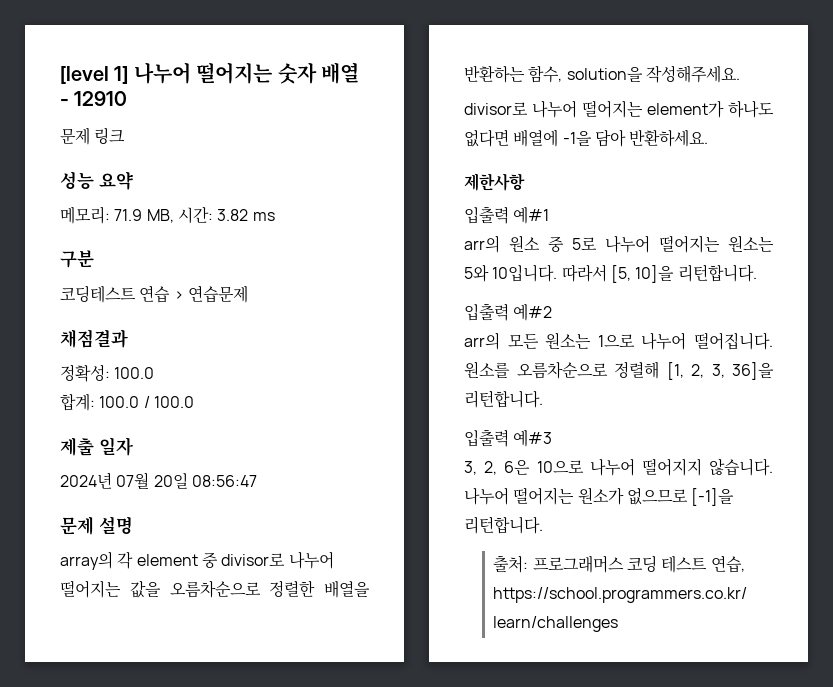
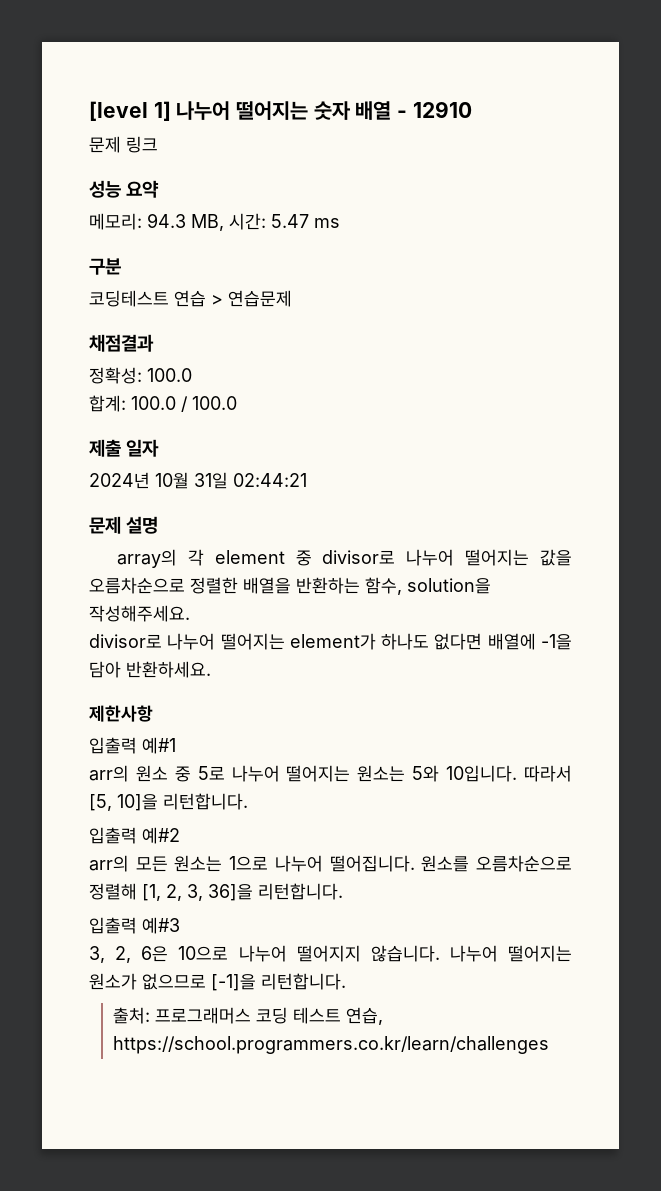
- 메모리: 71.9 MB, 시간: 3.82 ms
+ 메모리: 94.3 MB, 시간: 5.47 ms
- 2024년 07월 20일 08:56:47
+ 2024년 10월 31일 02:44:21

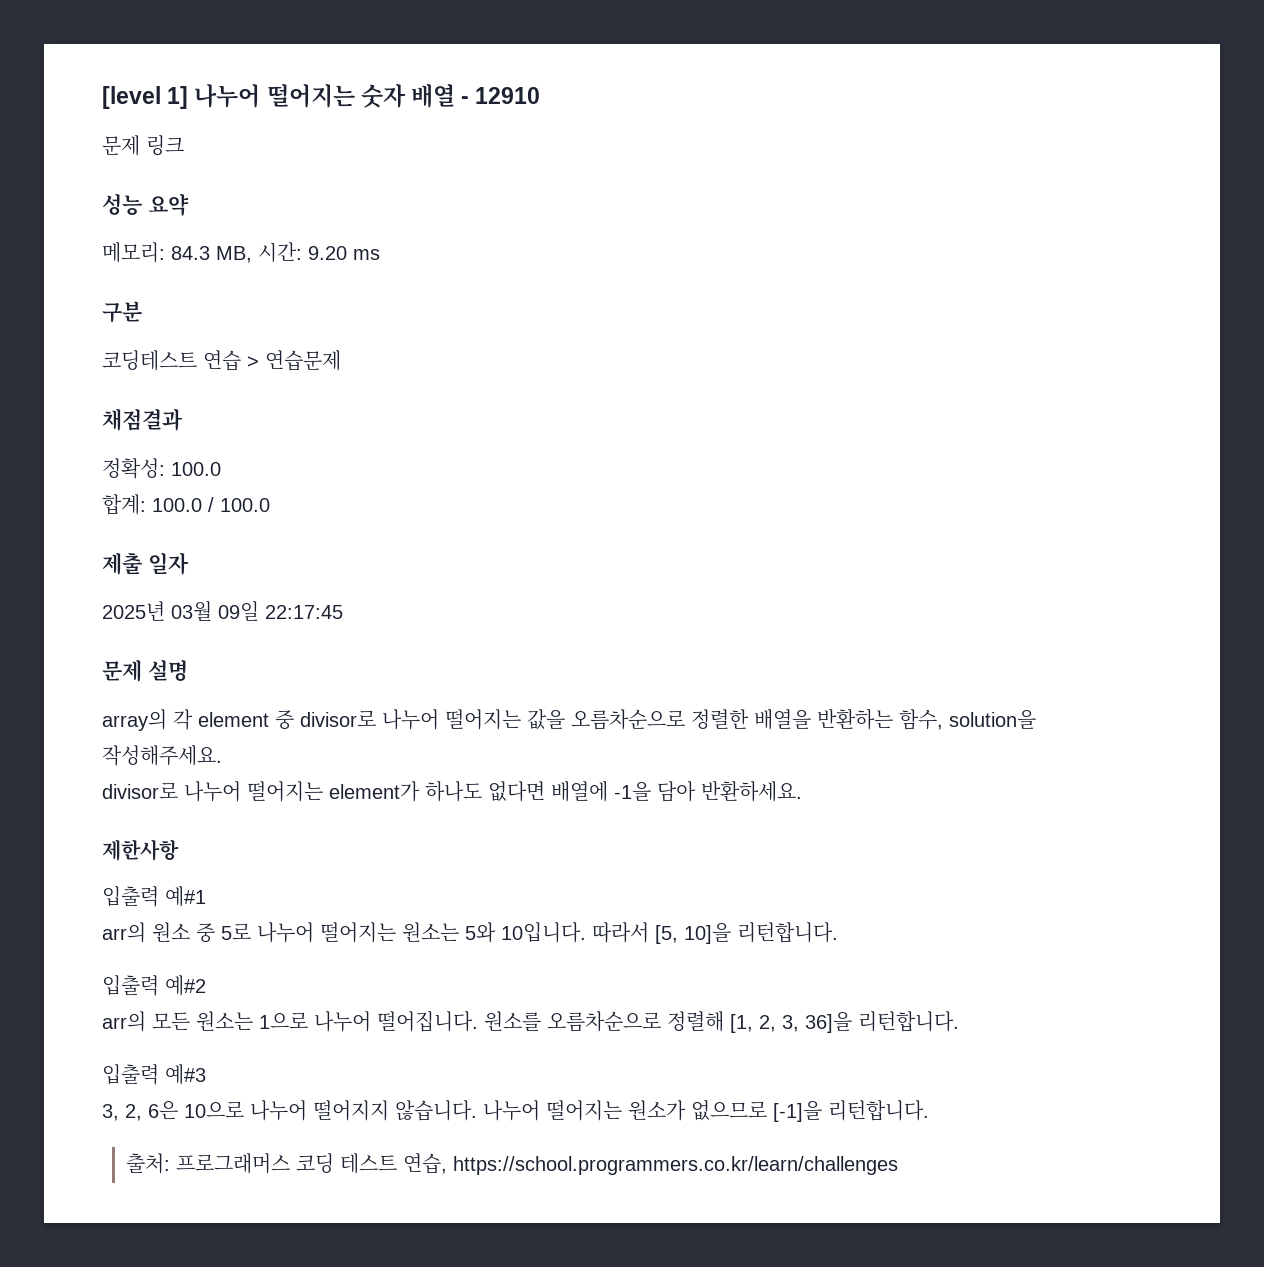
- 메모리: 94.3 MB, 시간: 5.47 ms
+ 메모리: 84.3 MB, 시간: 9.20 ms
- 2024년 10월 31일 02:44:21
+ 2025년 03월 09일 22:17:45

